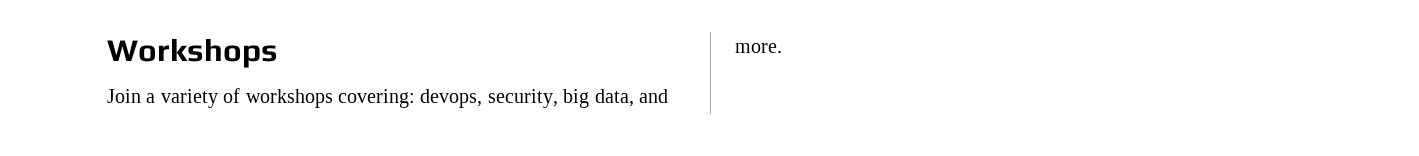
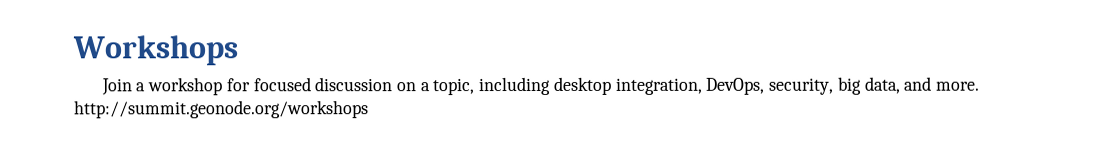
- Join a variety of workshops covering: devops, security, big data, and more.
+ Join a workshop for focused discussion on a topic, including desktop integration, DevOps, security, big data, and more. http://summit.geonode.org/workshops

